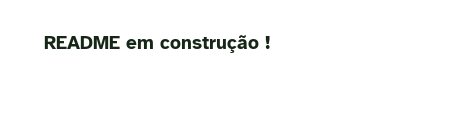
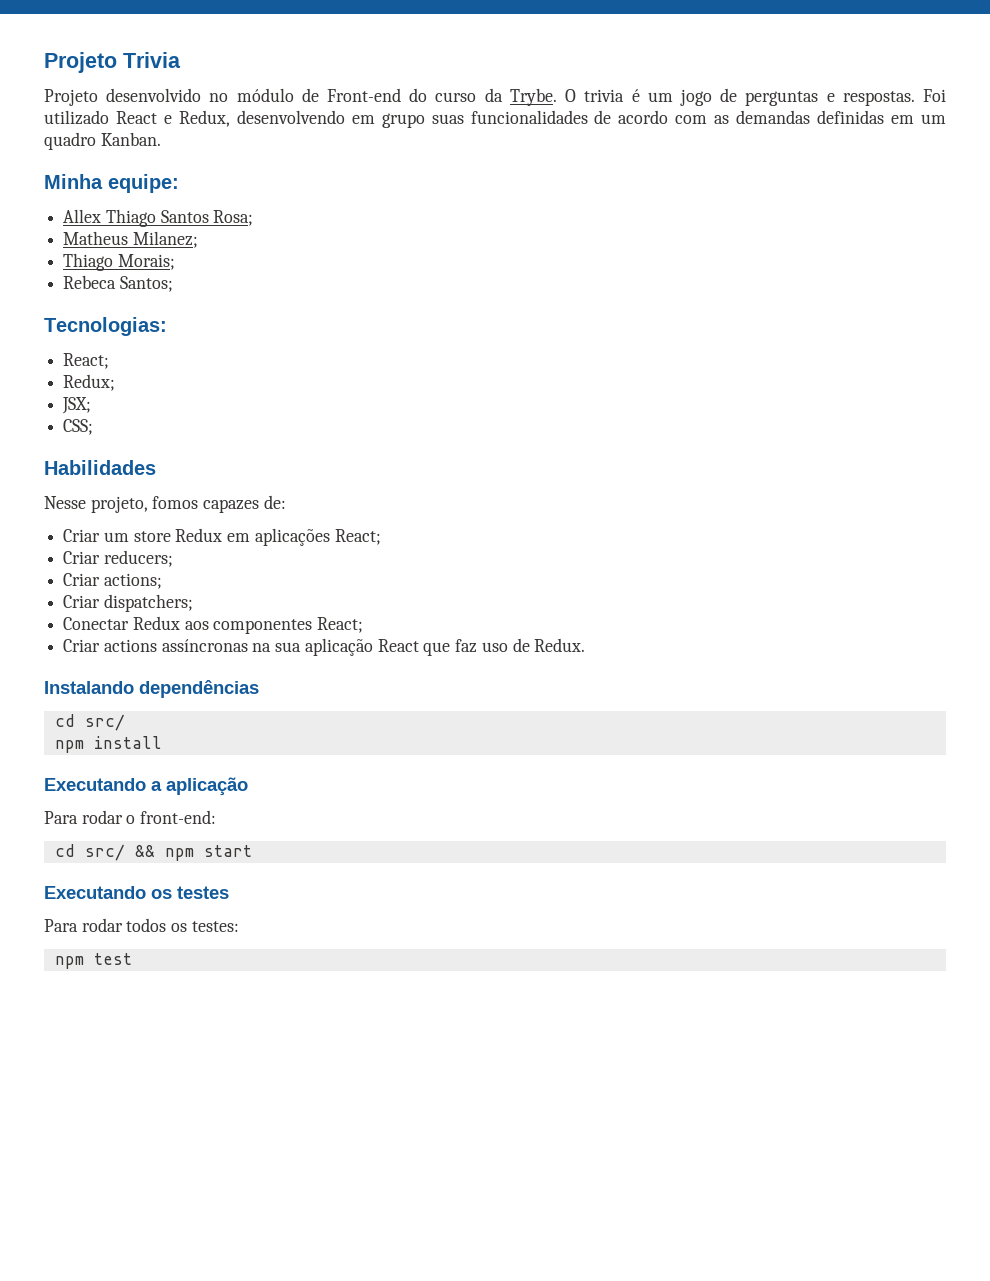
- README em construção !
+ Projeto Trivia
+ Projeto desenvolvido no módulo de Front-end do curso da Trybe. O trivia é um jogo de perguntas e respostas. Foi utilizado React e Redux, desenvolvendo em grupo suas funcionalidades de acordo com as demandas definidas em um quadro Kanban.
+ Minha equipe:
+ Allex Thiago Santos Rosa;
+ Matheus Milanez;
+ Thiago Morais;
+ Rebeca Santos;
+ Tecnologias:
+ React;
+ Redux;
+ JSX;
+ CSS;
+ Habilidades
+ Nesse projeto, fomos capazes de:
+ Criar um store Redux em aplicações React;
+ Criar reducers;
+ Criar actions;
+ Criar dispatchers;
+ Conectar Redux aos componentes React;
+ Criar actions assíncronas na sua aplicação React que faz uso de Redux.
+ Instalando dependências
+ cd src/
+ npm install
+ Executando a aplicação
+ Para rodar o front-end:
+ cd src/ && npm start
+ Executando os testes
+ Para rodar todos os testes:
+ npm test

